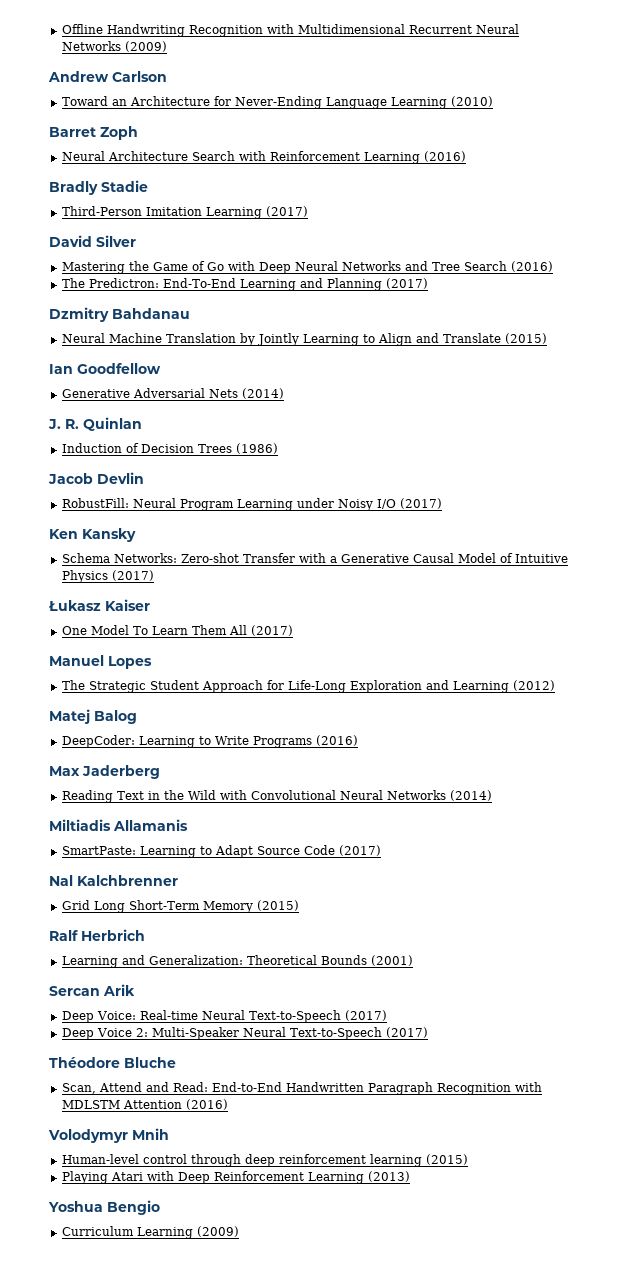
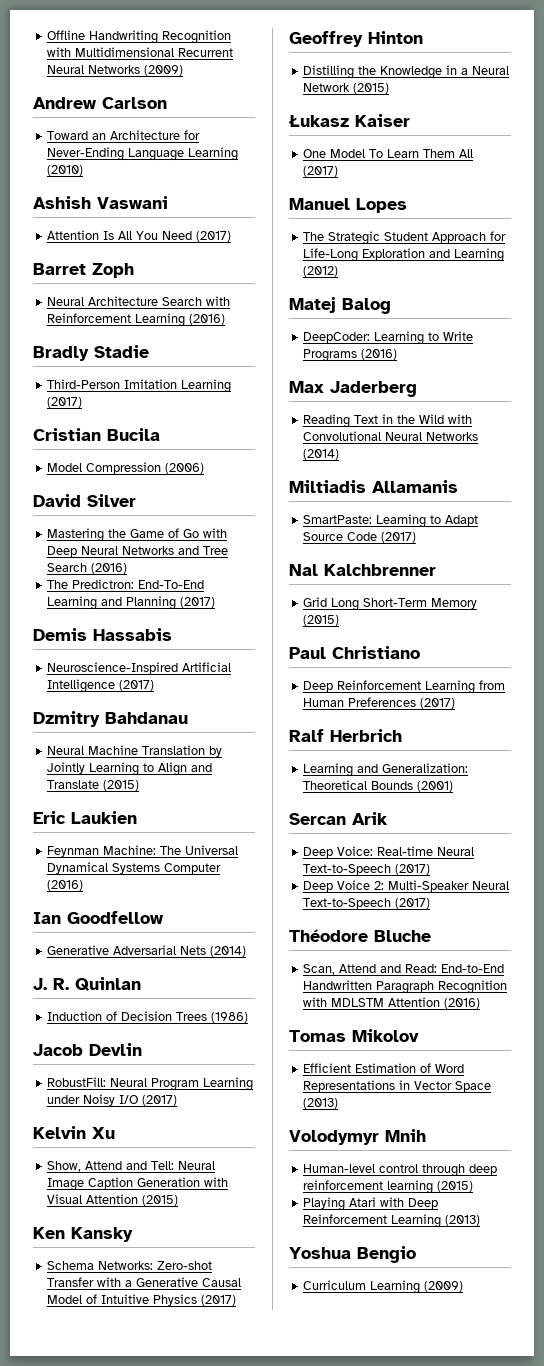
+ Ashish Vaswani
+ Attention Is All You Need (2017)
+ Cristian Bucila
+ Model Compression (2006)
+ Demis Hassabis
+ Neuroscience-Inspired Artificial Intelligence (2017)
+ Eric Laukien
+ Feynman Machine: The Universal Dynamical Systems Computer (2016)
+ Kelvin Xu
+ Show, Attend and Tell: Neural Image Caption Generation with Visual Attention (2015)
+ Geoffrey Hinton
+ Distilling the Knowledge in a Neural Network (2015)
+ Paul Christiano
+ Deep Reinforcement Learning from Human Preferences (2017)
+ Tomas Mikolov
+ Efficient Estimation of Word Representations in Vector Space (2013)

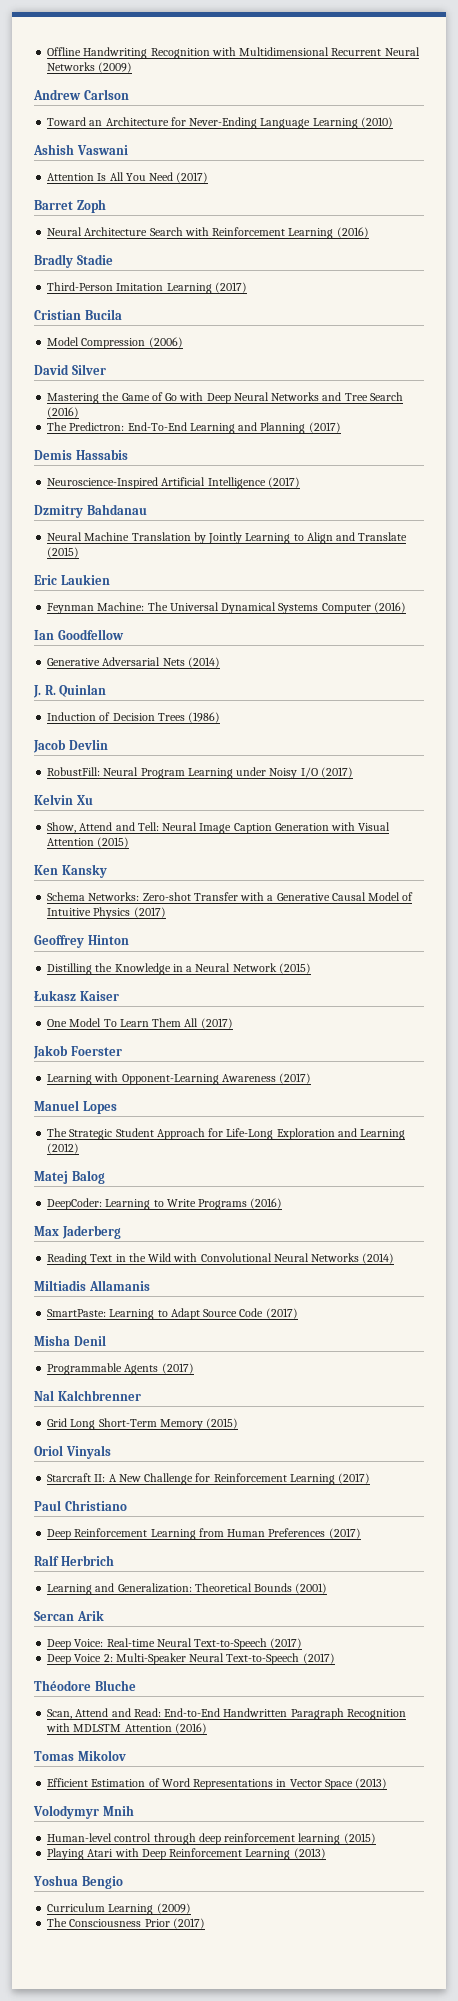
+ Jakob Foerster
+ Learning with Opponent-Learning Awareness (2017)
+ Misha Denil
+ Programmable Agents (2017)
+ Oriol Vinyals
+ Starcraft II: A New Challenge for Reinforcement Learning (2017)
+ The Consciousness Prior (2017)

